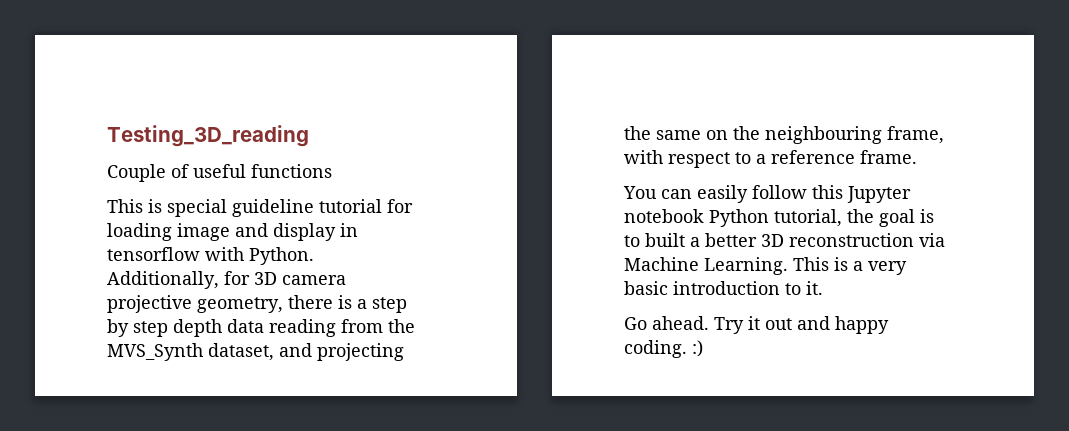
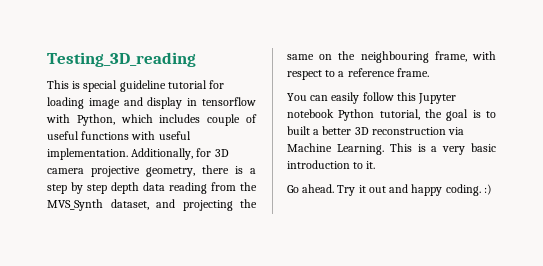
- Couple of useful functions
- This is special guideline tutorial for loading image and display in tensorflow with Python.
+ This is special guideline tutorial for loading image and display in tensorflow with Python, which includes couple of useful functions with useful implementation.

